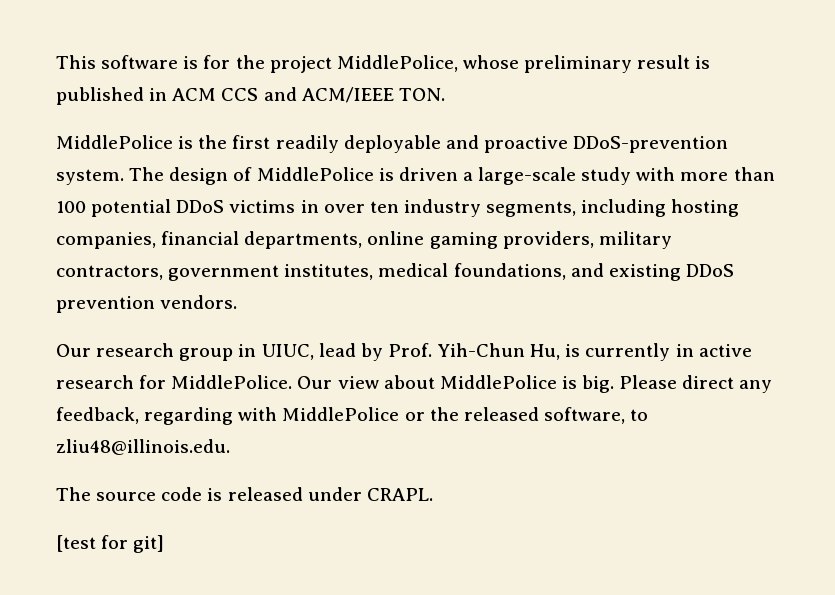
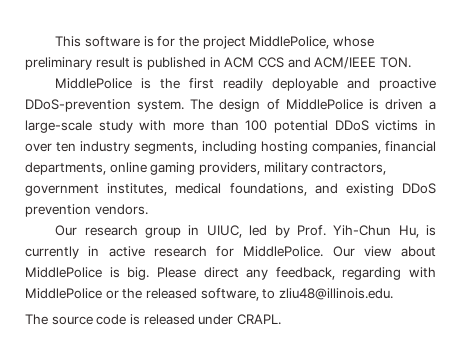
- Our research group in UIUC, lead by Prof. Yih-Chun Hu, is currently in active research for MiddlePolice.
+ Our research group in UIUC, led by Prof. Yih-Chun Hu, is currently in active research for MiddlePolice.
- [test for git]

